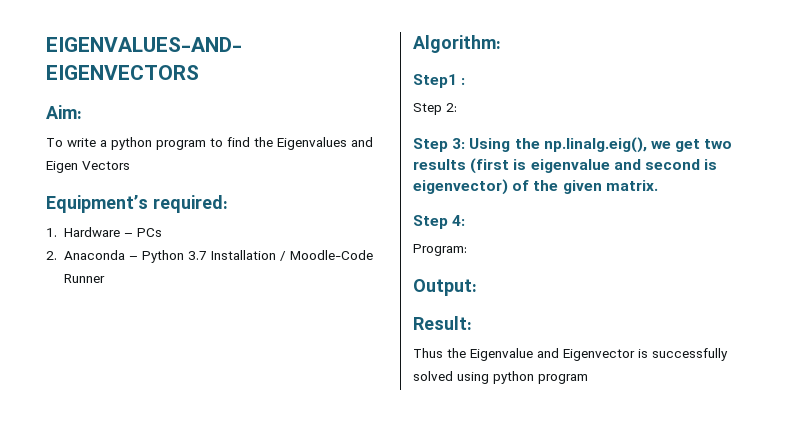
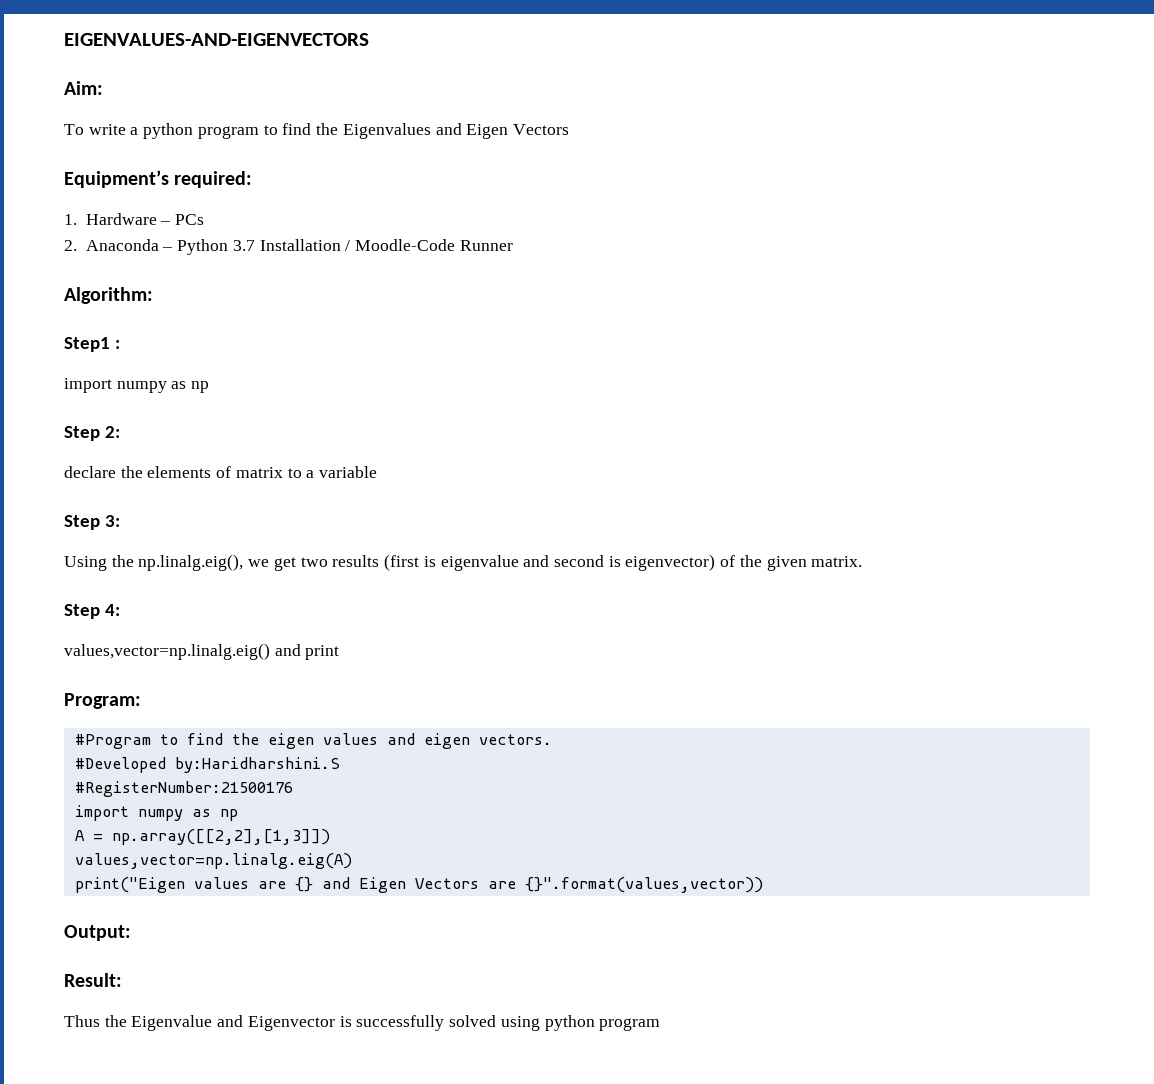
  Step1 :
+ import numpy as np
  Step 2:
+ declare the elements of matrix to a variable
- Step 3: Using the np.linalg.eig(), we get two results (first is eigenvalue and second is eigenvector) of the given matrix.
+ Step 3:
+ Using the np.linalg.eig(), we get two results (first is eigenvalue and second is eigenvector) of the given matrix.
+ values,vector=np.linalg.eig() and print
  Program:
+ #Program to find the eigen values and eigen vectors.
+ #Developed by:Haridharshini.S
+ #RegisterNumber:21500176
+ import numpy as np
+ A = np.array([[2,2],[1,3]])
+ values,vector=np.linalg.eig(A)
+ print("Eigen values are {} and Eigen Vectors are {}".format(values,vector))

